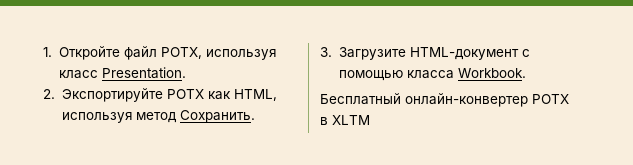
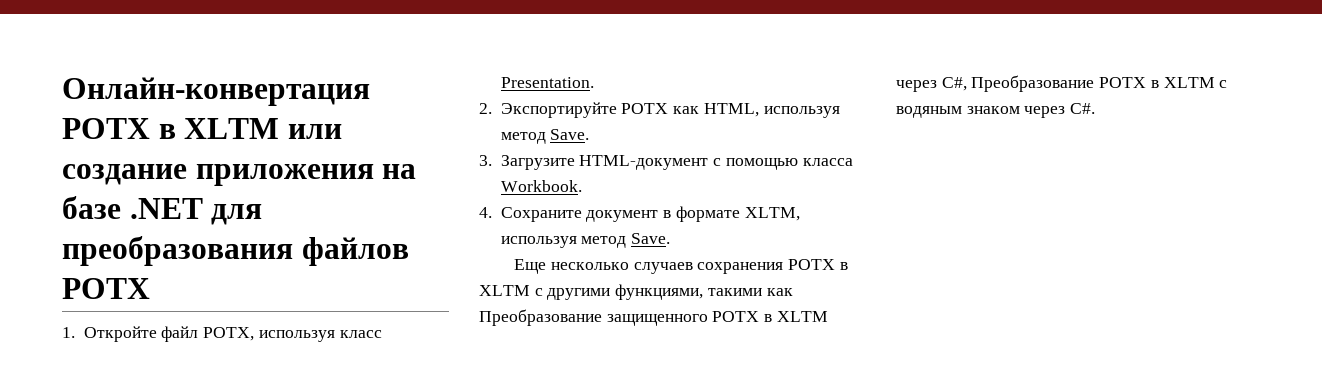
+ Онлайн-конвертация POTX в XLTM или создание приложения на базе .NET для преобразования файлов POTX
- 2. Экспортируйте POTX как HTML, используя метод Сохранить.
+ 2. Экспортируйте POTX как HTML, используя метод Save.
- Бесплатный онлайн-конвертер POTX в XLTM
+ 4. Сохраните документ в формате XLTM, используя метод Save.
+ Еще несколько случаев сохранения POTX в XLTM с другими функциями, такими как Преобразование защищенного POTX в XLTM через C#, Преобразование POTX в XLTM с водяным знаком через C#.

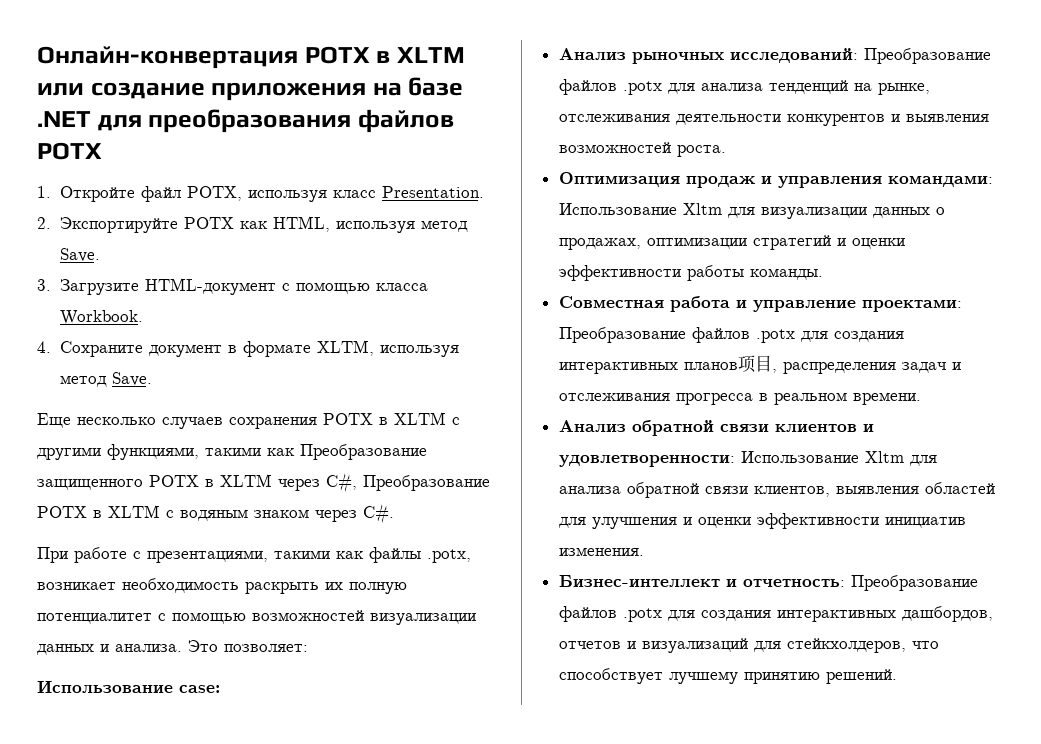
+ При работе с презентациями, такими как файлы .potx, возникает необходимость раскрыть их полную потенциалитет с помощью возможностей визуализации данных и анализа. Это позволяет:
+ Использование case:
+ Анализ рыночных исследований: Преобразование файлов .potx для анализа тенденций на рынке, отслеживания деятельности конкурентов и выявления возможностей роста.
+ Оптимизация продаж и управления командами: Использование Xltm для визуализации данных о продажах, оптимизации стратегий и оценки эффективности работы команды.
+ Совместная работа и управление проектами: Преобразование файлов .potx для создания интерактивных планов项目, распределения задач и отслеживания прогресса в реальном времени.
+ Анализ обратной связи клиентов и удовлетворенности: Использование Xltm для анализа обратной связи клиентов, выявления областей для улучшения и оценки эффективности инициатив изменения.
+ Бизнес-интеллект и отчетность: Преобразование файлов .potx для создания интерактивных дашбордов, отчетов и визуализаций для стейкхолдеров, что способствует лучшему принятию решений.

